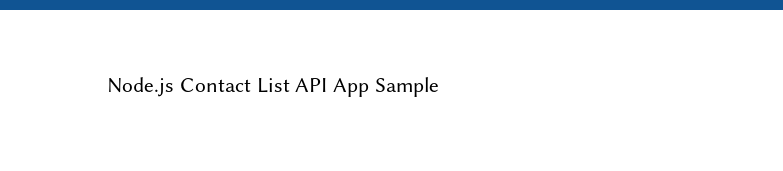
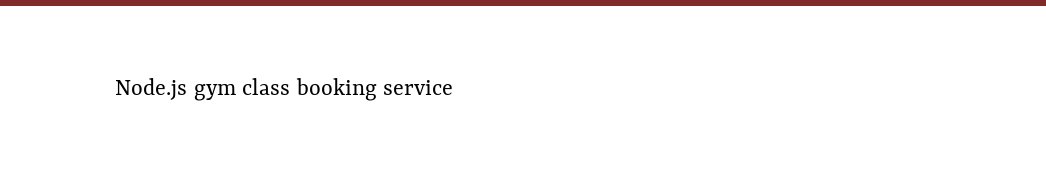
- Node.js Contact List API App Sample
+ Node.js gym class booking service

